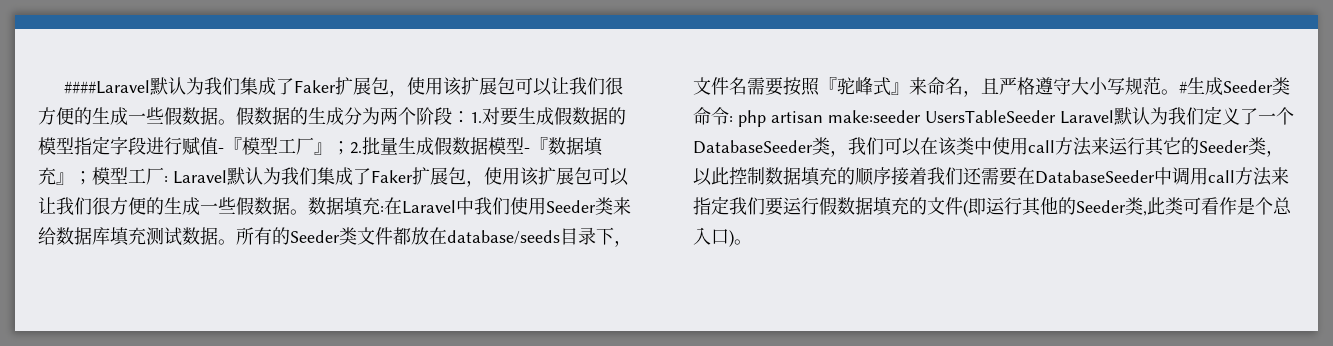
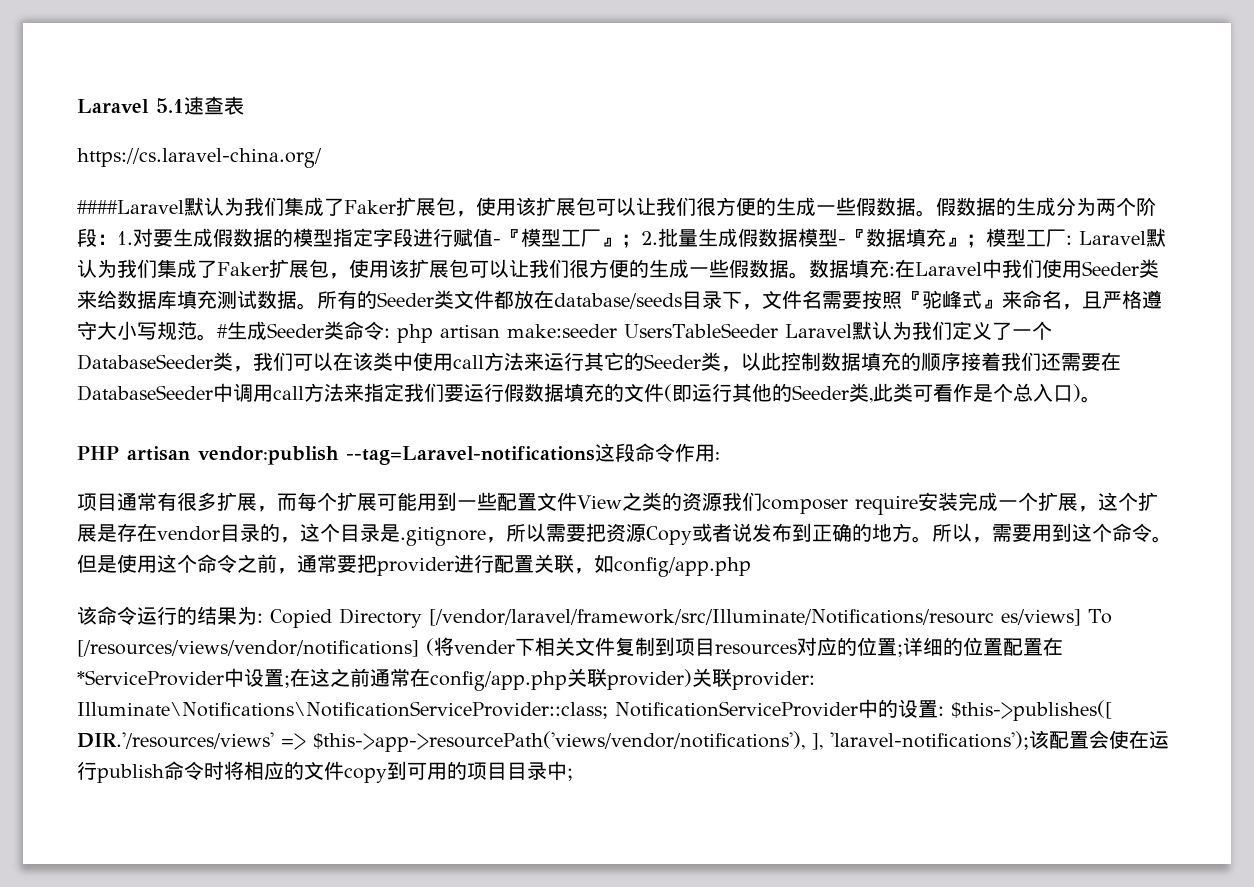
+ Laravel 5.1速查表
+ https://cs.laravel-china.org/
+ PHP artisan vendor:publish --tag=Laravel-notifications这段命令作用:
+ 项目通常有很多扩展，而每个扩展可能用到一些配置文件View之类的资源我们composer require安装完成一个扩展，这个扩展是存在vendor目录的，这个目录是.gitignore，所以需要把资源Copy或者说发布到正确的地方。所以，需要用到这个命令。但是使用这个命令之前，通常要把provider进行配置关联，如config/app.php
+ 该命令运行的结果为: Copied Directory [/vendor/laravel/framework/src/Illuminate/Notifications/resourc es/views] To [/resources/views/vendor/notifications] (将vender下相关文件复制到项目resources对应的位置;详细的位置配置在*ServiceProvider中设置;在这之前通常在config/app.php关联provider)关联provider: Illuminate\Notifications\NotificationServiceProvider::class; NotificationServiceProvider中的设置: $this->publishes([ DIR.'/resources/views' => $this->app->resourcePath('views/vendor/notifications'), ], 'laravel-notifications');该配置会使在运行publish命令时将相应的文件copy到可用的项目目录中;

